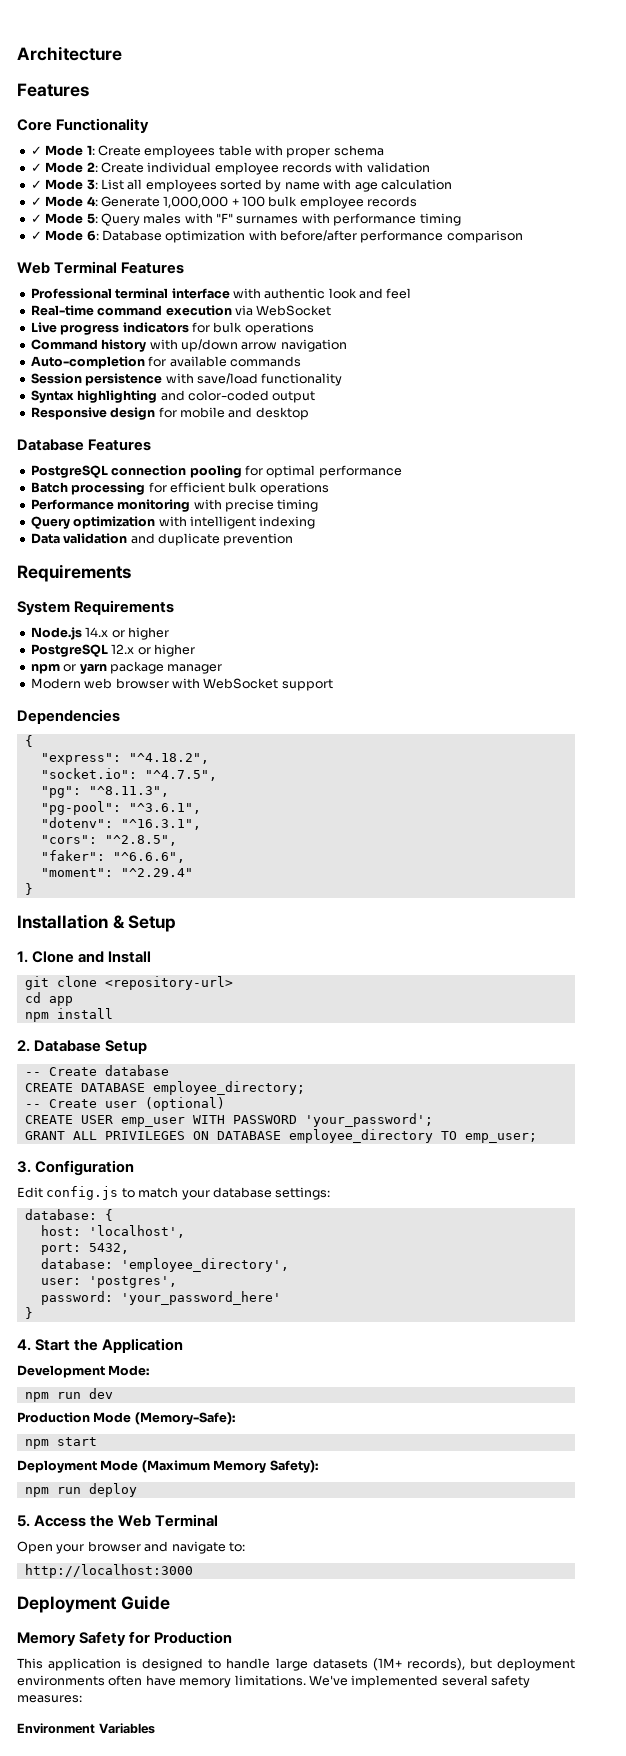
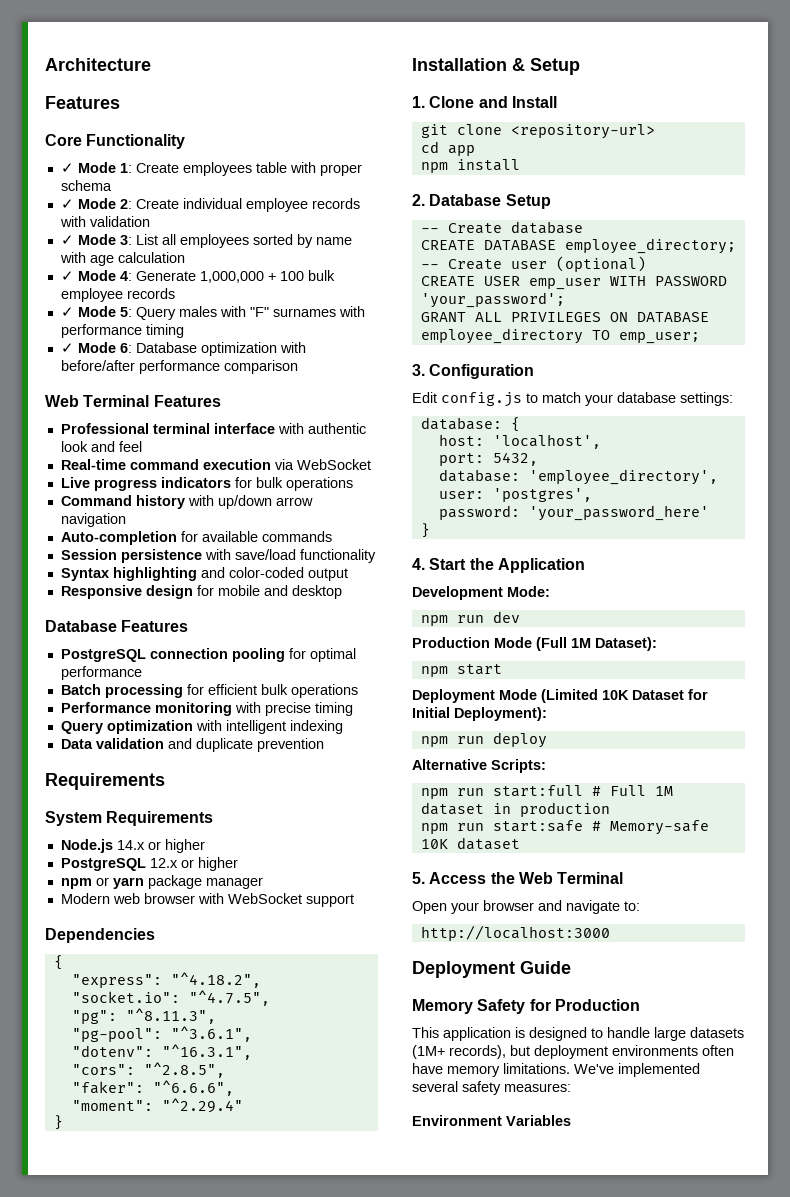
- Production Mode (Memory-Safe):
+ Production Mode (Full 1M Dataset):
- Deployment Mode (Maximum Memory Safety):
+ Deployment Mode (Limited 10K Dataset for Initial Deployment):
  npm run deploy
+ Alternative Scripts:
+ npm run start:full # Full 1M dataset in production
+ npm run start:safe # Memory-safe 10K dataset

